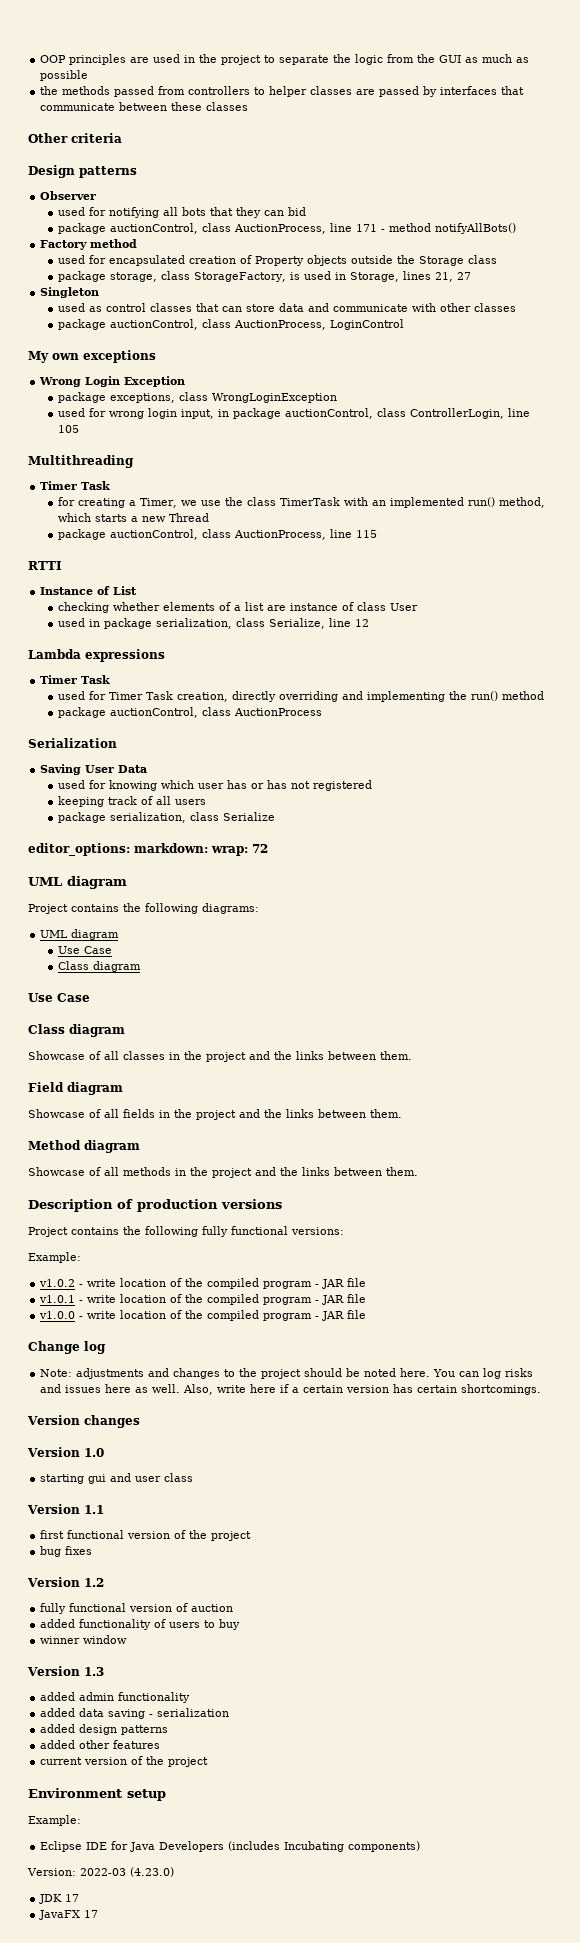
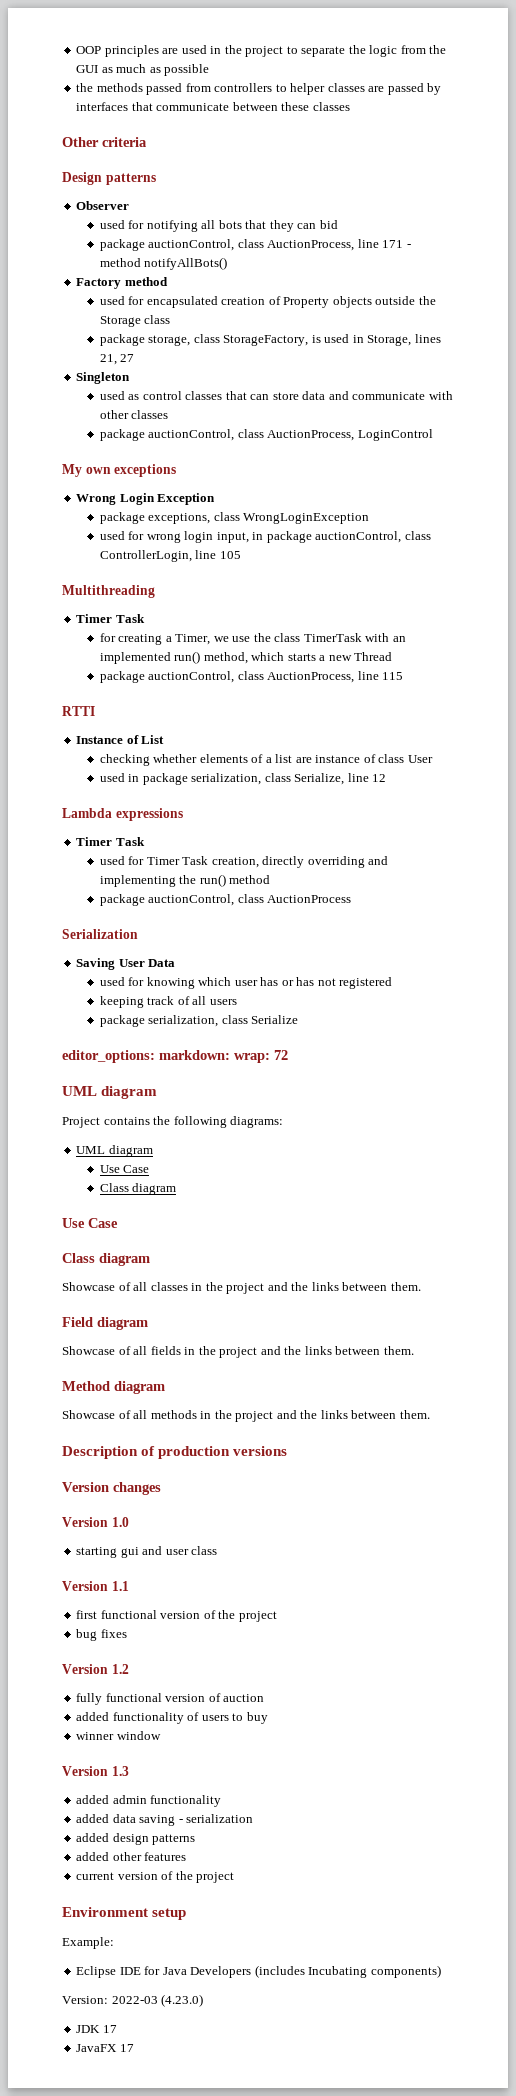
- Project contains the following fully functional versions:
- Example:
- v1.0.2 - write location of the compiled program - JAR file
- v1.0.1 - write location of the compiled program - JAR file
- v1.0.0 - write location of the compiled program - JAR file
- Change log
- Note: adjustments and changes to the project should be noted here. You can log risks and issues here as well. Also, write here if a certain version has certain shortcomings.

